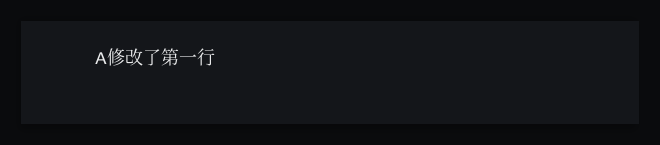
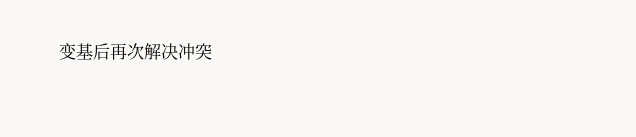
- A修改了第一行
+ 变基后再次解决冲突

